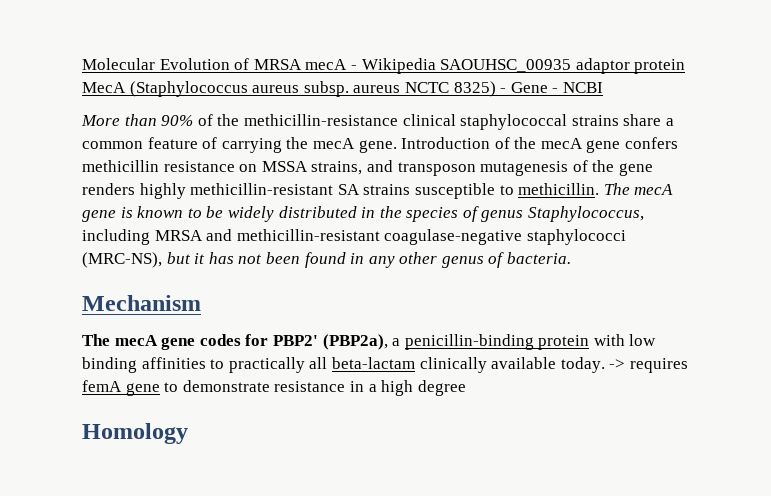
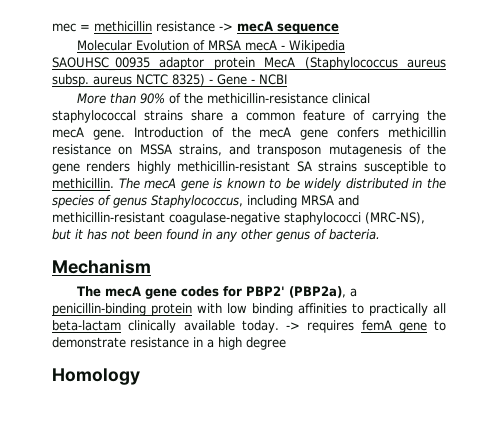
+ mec = methicillin resistance -> mecA sequence

